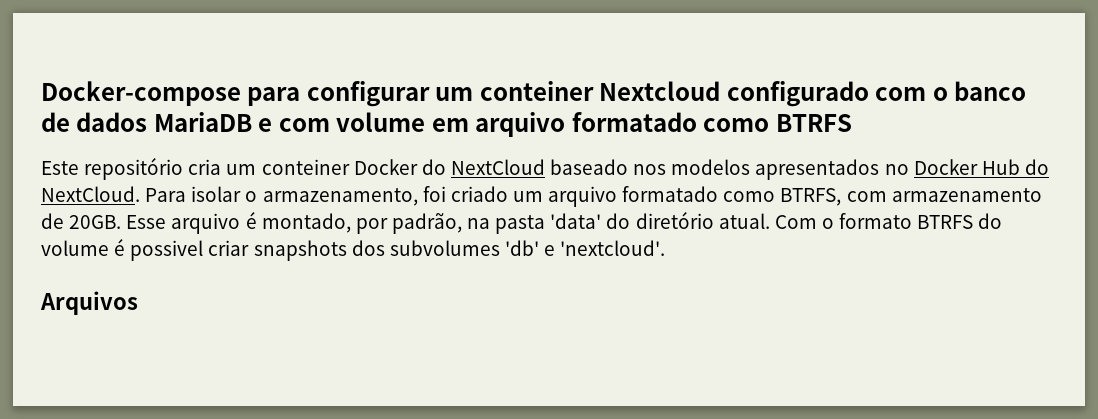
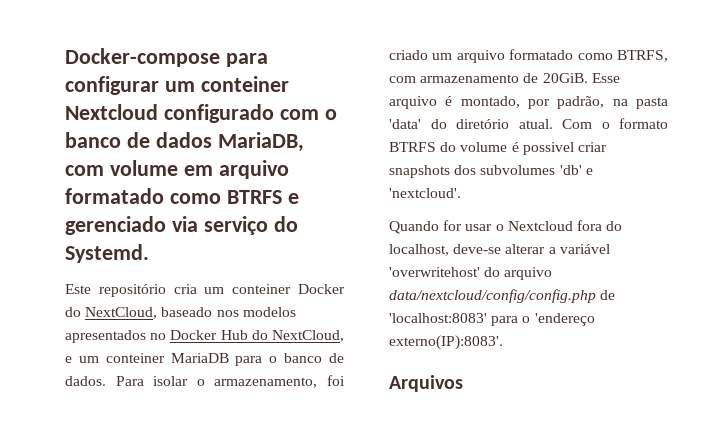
- Docker-compose para configurar um conteiner Nextcloud configurado com o banco de dados MariaDB e com volume em arquivo formatado como BTRFS
+ Docker-compose para configurar um conteiner Nextcloud configurado com o banco de dados MariaDB, com volume em arquivo formatado como BTRFS e gerenciado via serviço do Systemd.
- Este repositório cria um conteiner Docker do NextCloud baseado nos modelos apresentados no Docker Hub do NextCloud.
+ Este repositório cria um conteiner Docker do NextCloud, baseado nos modelos apresentados no Docker Hub do NextCloud, e um conteiner MariaDB para o banco de dados.
- Para isolar o armazenamento, foi criado um arquivo formatado como BTRFS, com armazenamento de 20GB.
+ Para isolar o armazenamento, foi criado um arquivo formatado como BTRFS, com armazenamento de 20GiB.
+ Quando for usar o Nextcloud fora do localhost, deve-se alterar a variável 'overwritehost' do arquivo data/nextcloud/config/config.php de 'localhost:8083' para o 'endereço externo(IP):8083'.

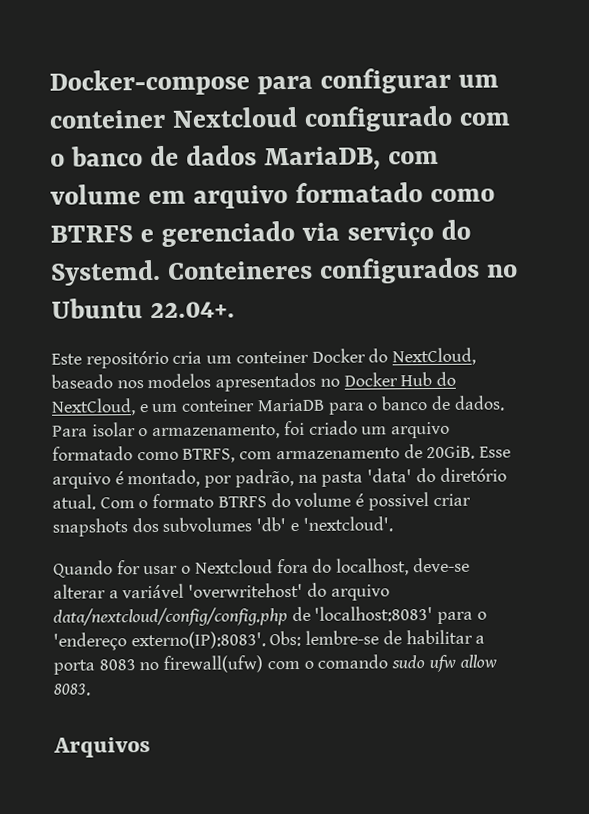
+ Conteineres configurados no Ubuntu 22.04+.
+ Obs: lembre-se de habilitar a porta 8083 no firewall(ufw) com o comando sudo ufw allow 8083.

